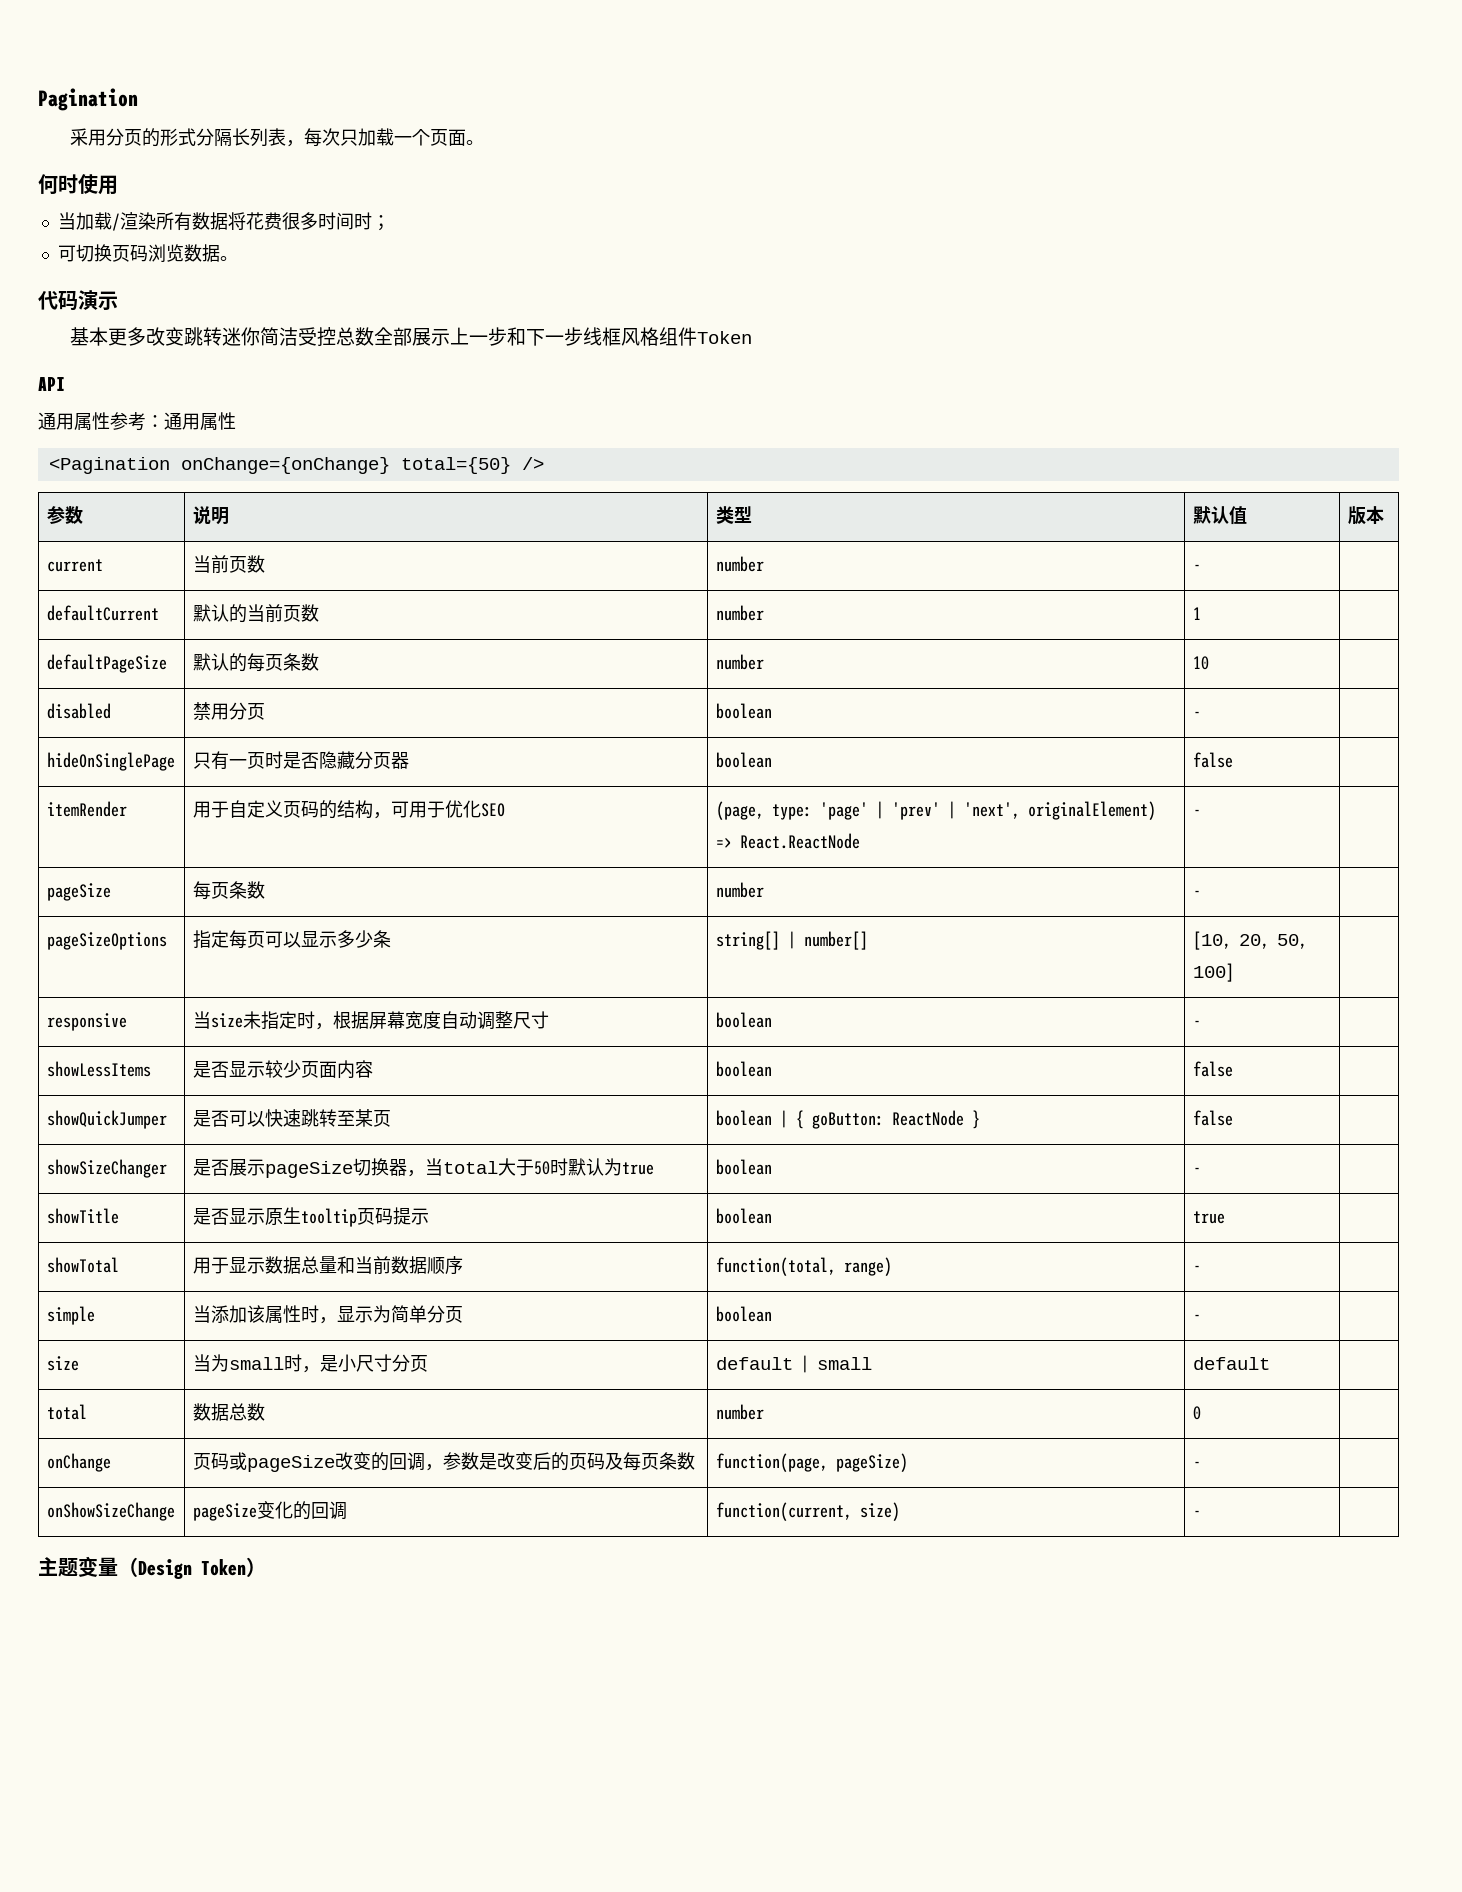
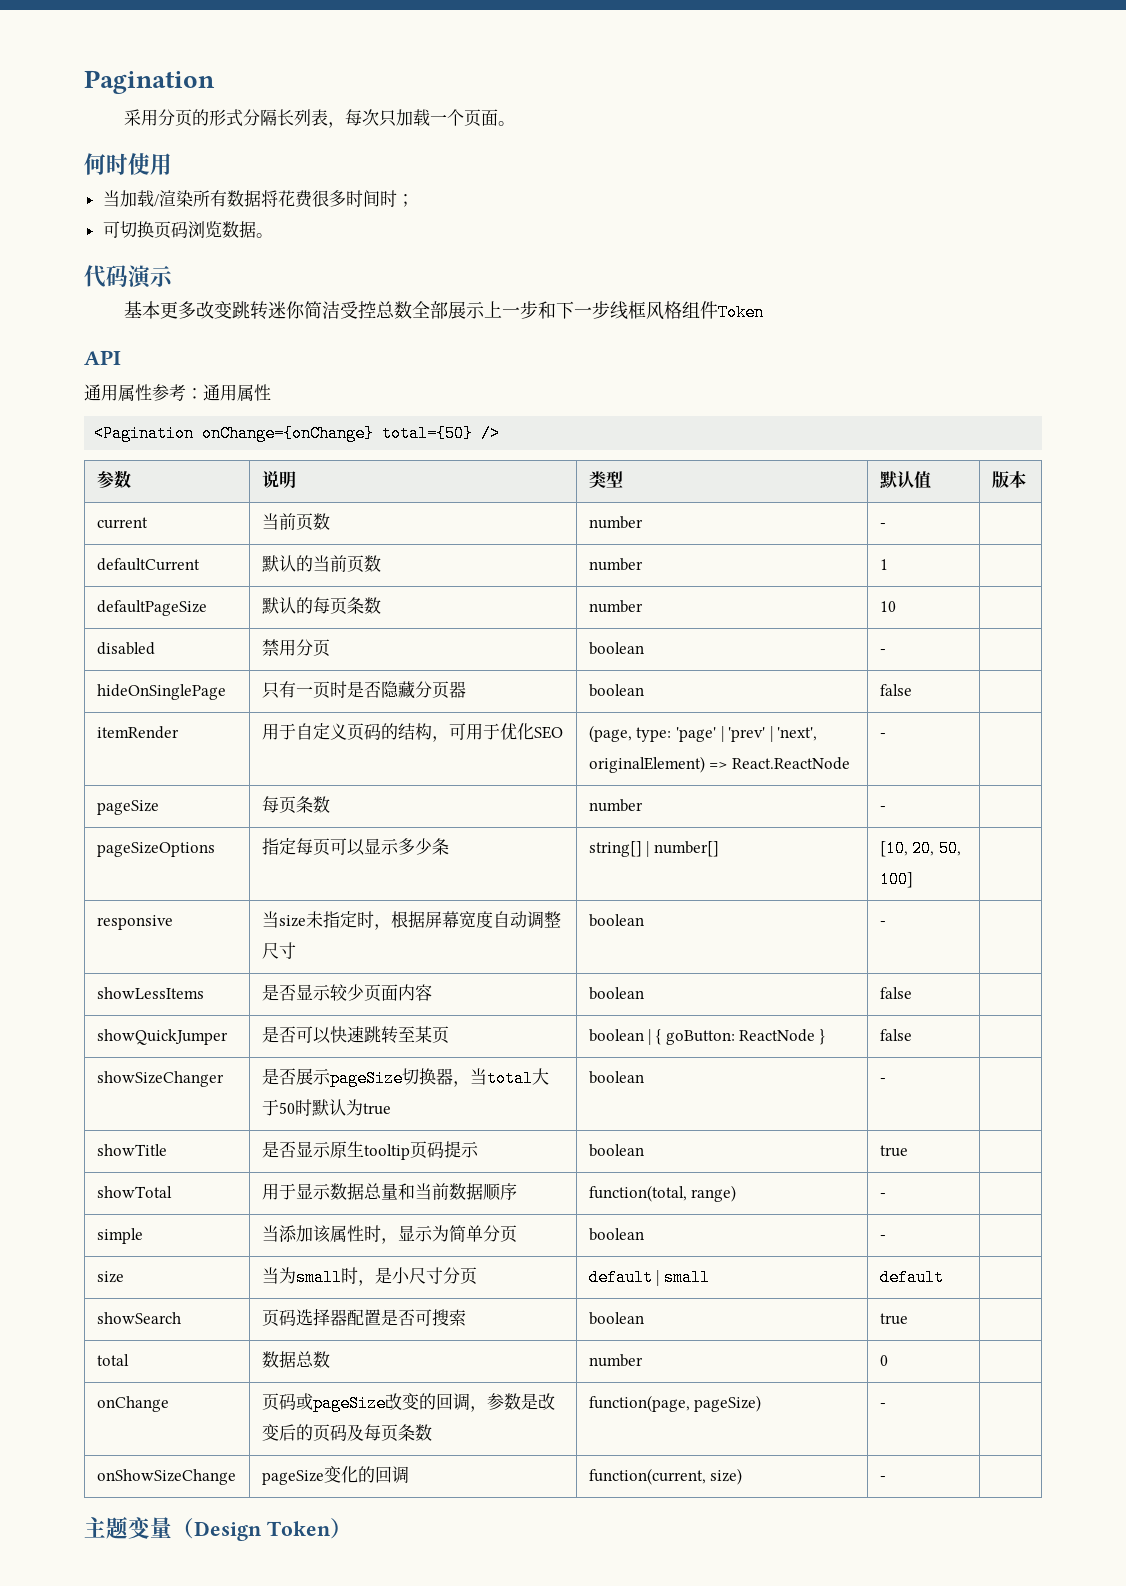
+ showSearch | 页码选择器配置是否可搜索 | boolean | true |

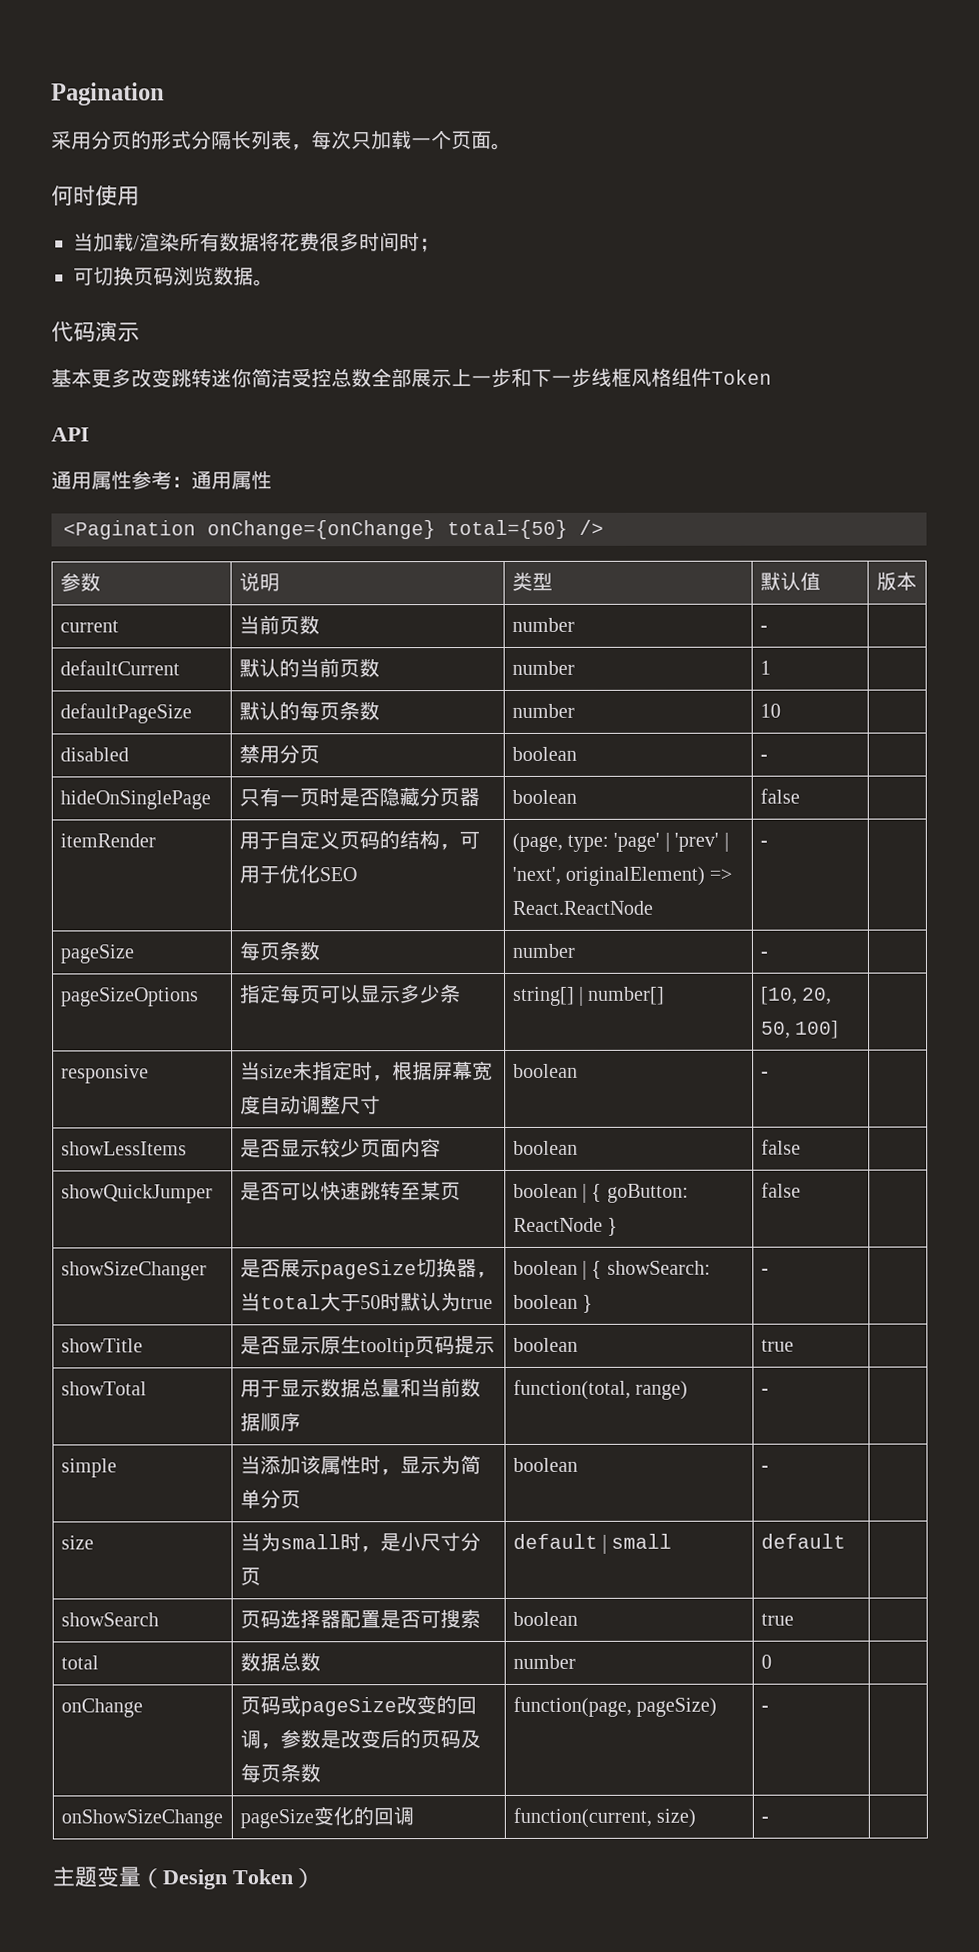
- showSizeChanger | 是否展示pageSize切换器，当total大于50时默认为true | boolean | - |
+ showSizeChanger | 是否展示pageSize切换器，当total大于50时默认为true | boolean | { showSearch: boolean } | - |

